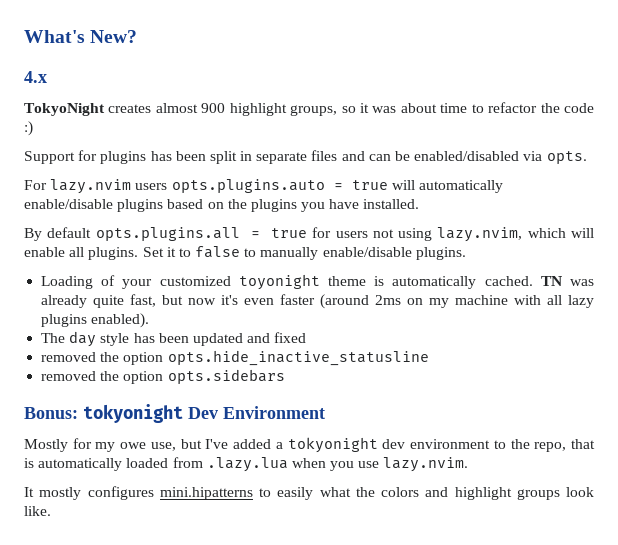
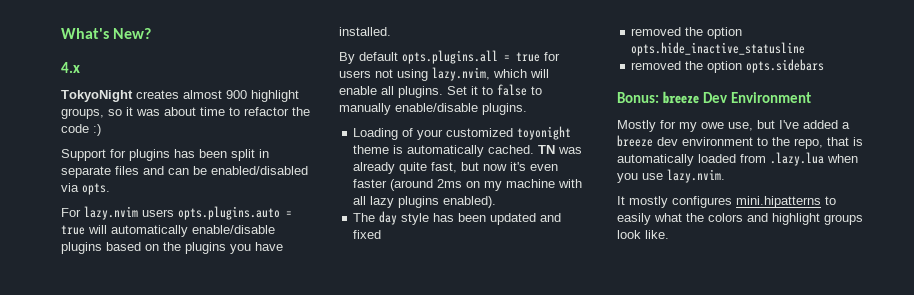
- Bonus: tokyonight Dev Environment
+ Bonus: breeze Dev Environment
- Mostly for my owe use, but I've added a tokyonight dev environment to the repo, that is automatically loaded from .lazy.lua when you use lazy.nvim.
+ Mostly for my owe use, but I've added a breeze dev environment to the repo, that is automatically loaded from .lazy.lua when you use lazy.nvim.

